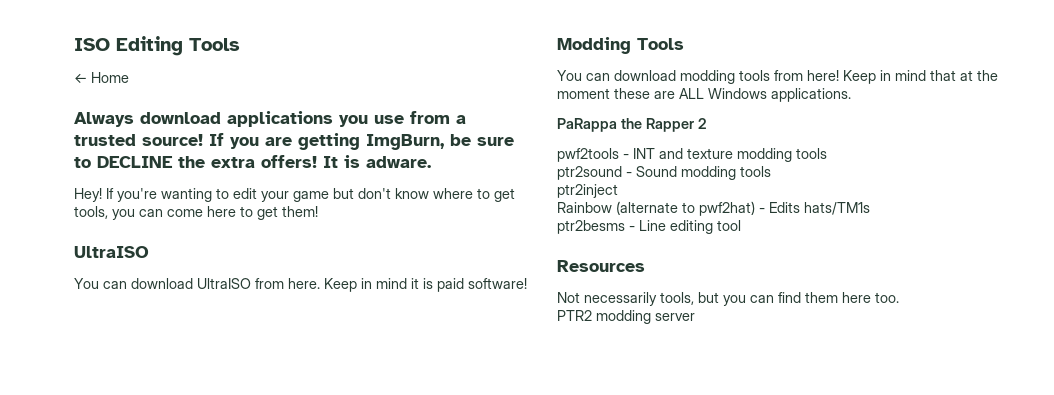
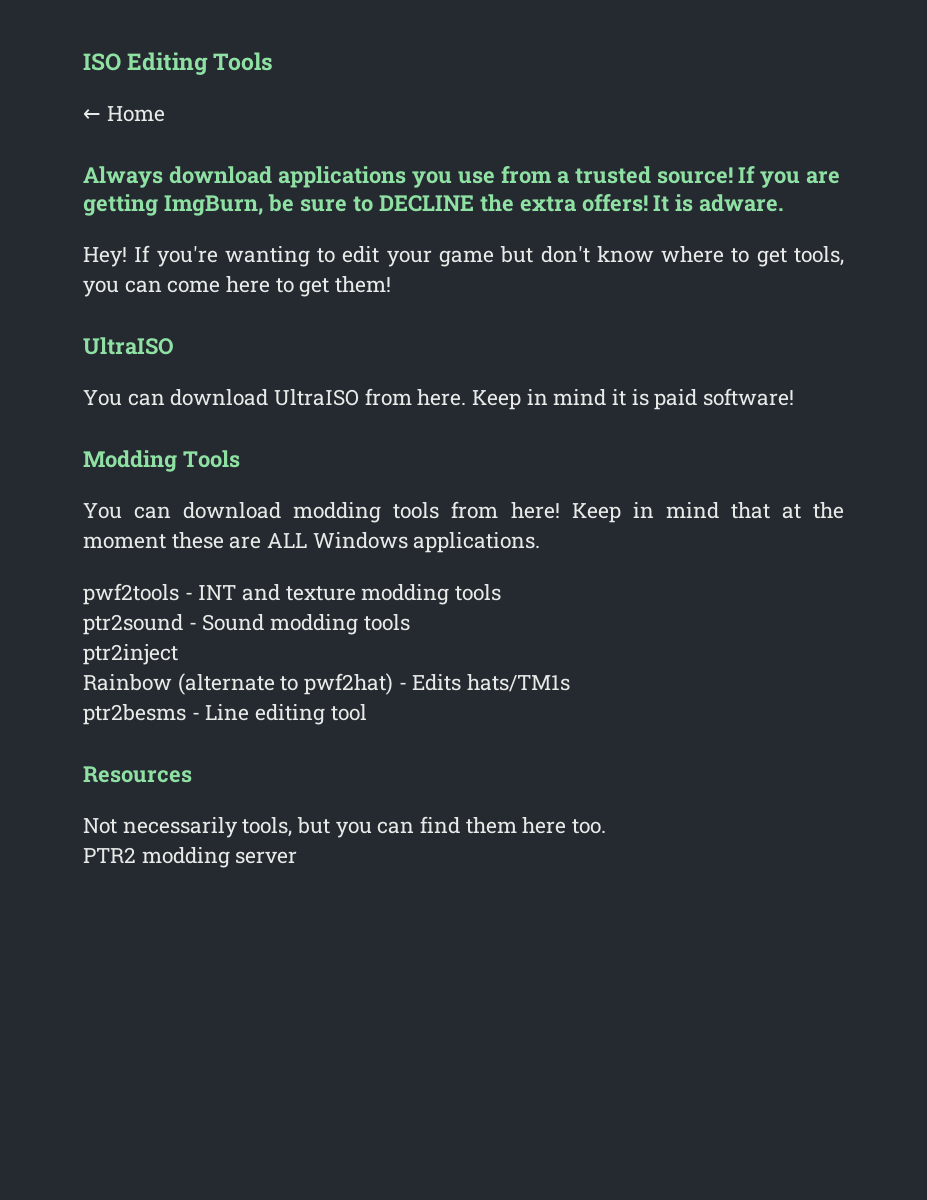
- PaRappa the Rapper 2

